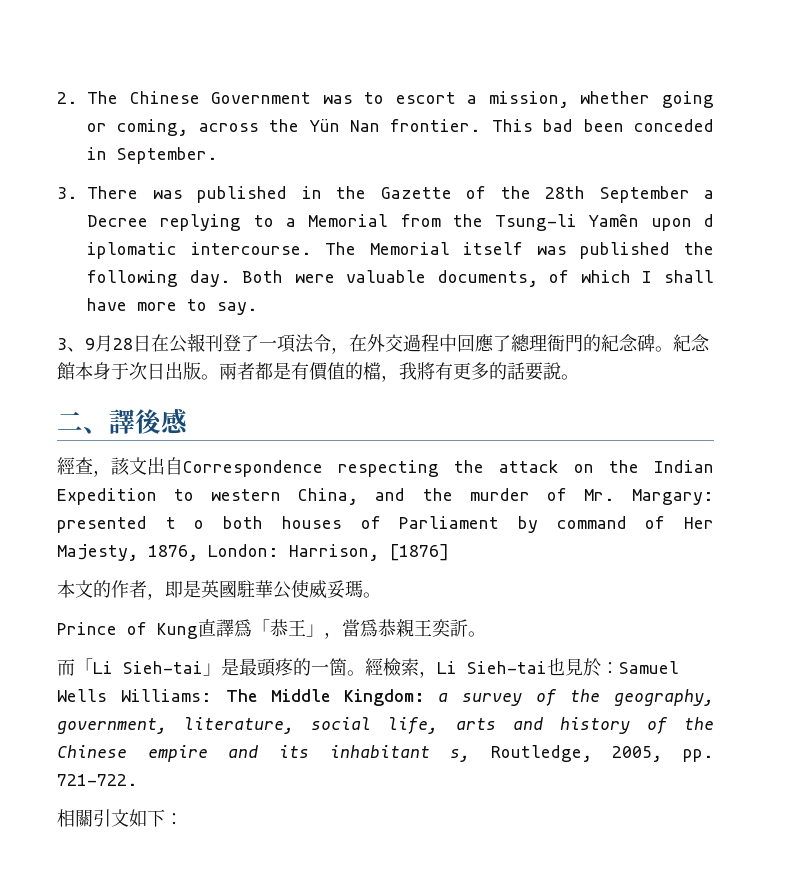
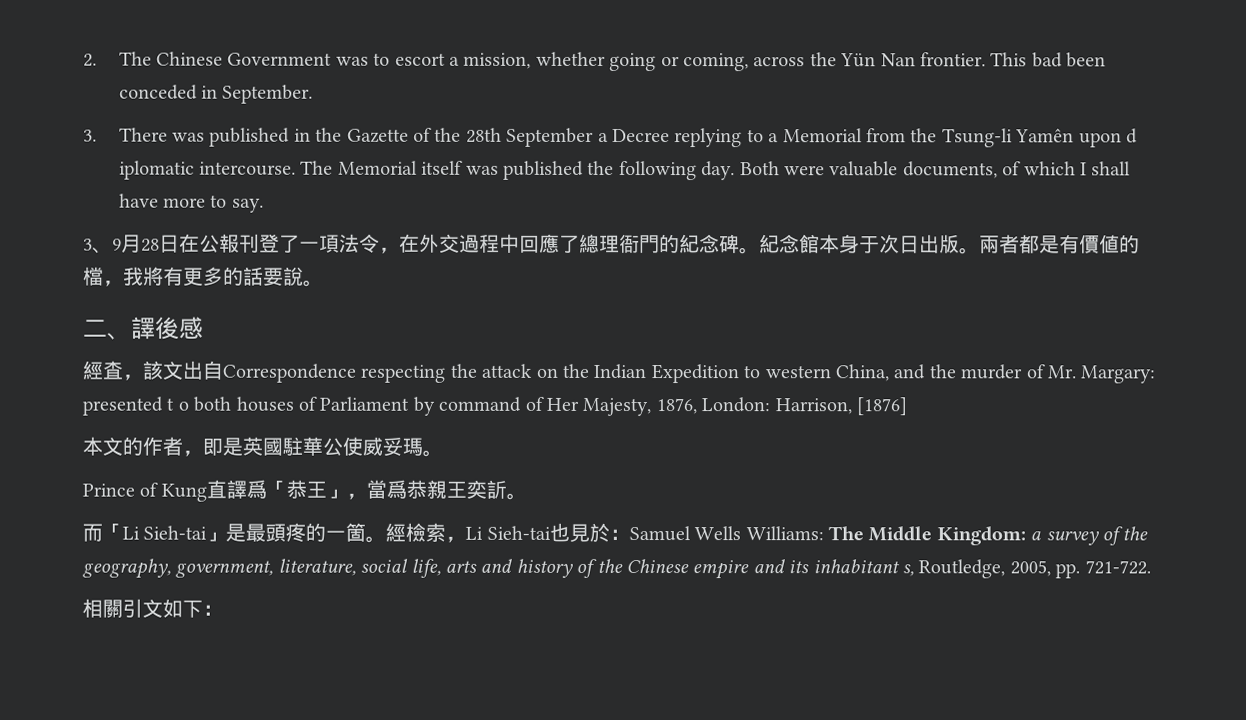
- 兩者都是有價值的檔，我將有更多的話要說。
+ 兩者都是有價値的檔，我將有更多的話要說。
- 經查，該文出自Correspondence respecting the attack on the Indian Expedition to western China, and the murder of Mr. Margary: presented t o both houses of Parliament by command of Her Majesty, 1876, London: Harrison, [1876]
+ 經査，該文出自Correspondence respecting the attack on the Indian Expedition to western China, and the murder of Mr. Margary: presented t o both houses of Parliament by command of Her Majesty, 1876, London: Harrison, [1876]

